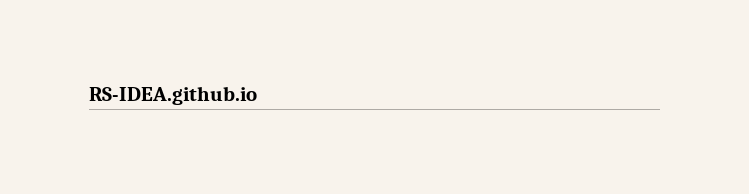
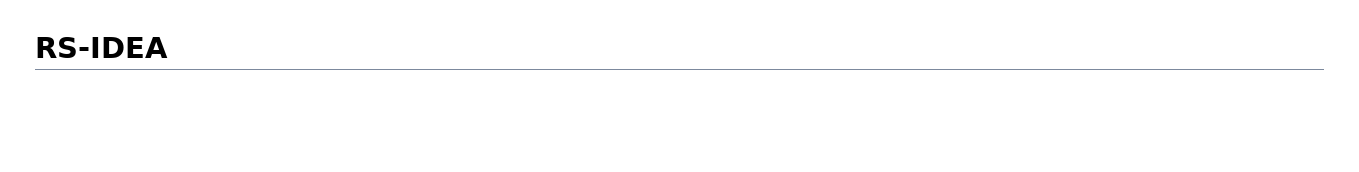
- RS-IDEA.github.io
+ RS-IDEA

